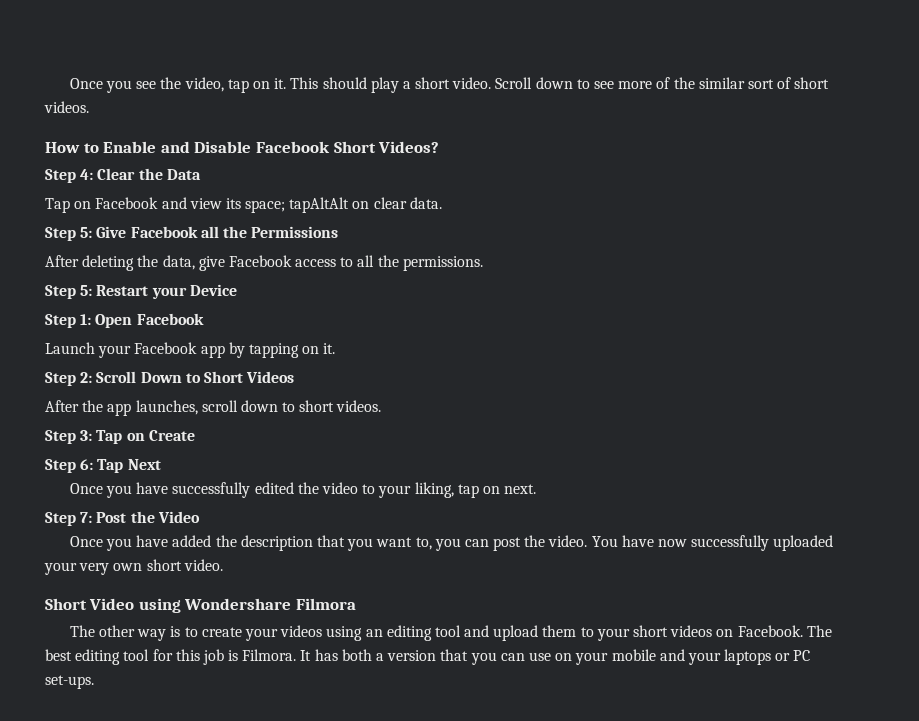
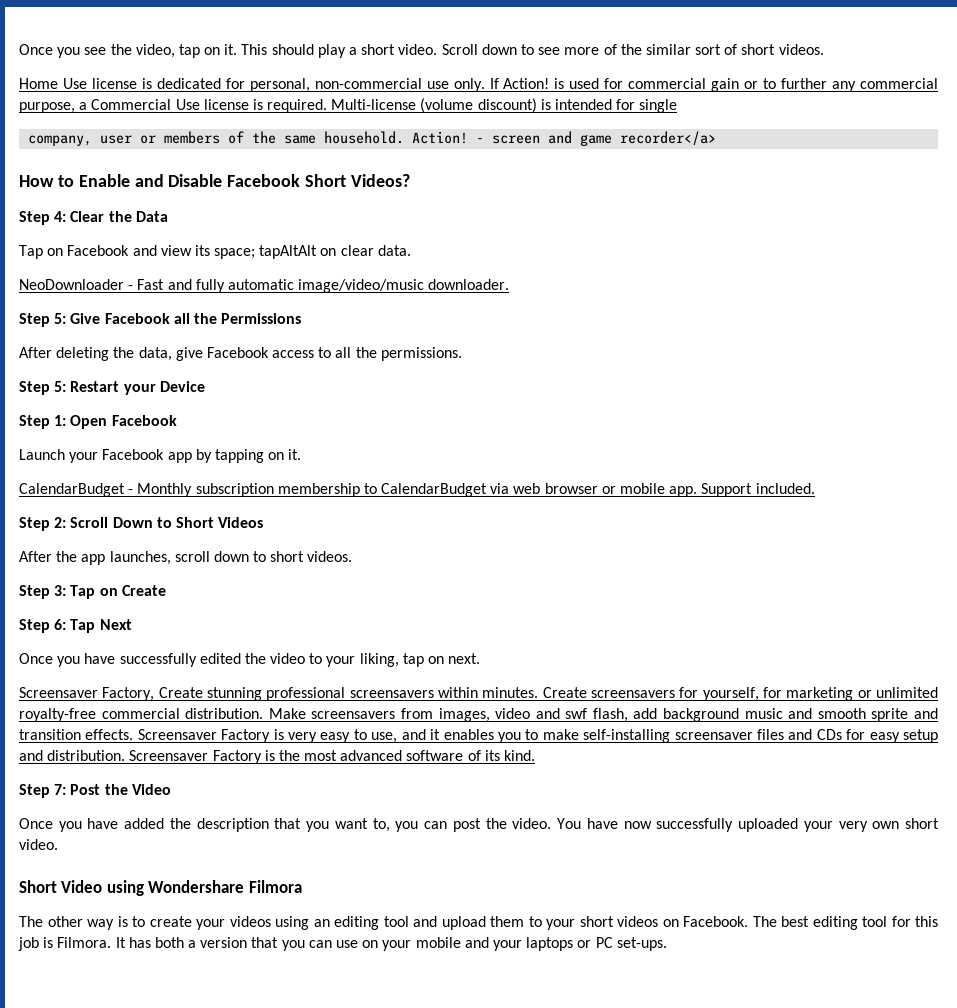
+ Home Use license is dedicated for personal, non-commercial use only. If Action! is used for commercial gain or to further any commercial purpose, a Commercial Use license is required. Multi-license (volume discount) is intended for single
+ company, user or members of the same household. Action! - screen and game recorder</a>
+ NeoDownloader - Fast and fully automatic image/video/music downloader.
+ CalendarBudget - Monthly subscription membership to CalendarBudget via web browser or mobile app. Support included.
+ Screensaver Factory, Create stunning professional screensavers within minutes. Create screensavers for yourself, for marketing or unlimited royalty-free commercial distribution. Make screensavers from images, video and swf flash, add background music and smooth sprite and transition effects. Screensaver Factory is very easy to use, and it enables you to make self-installing screensaver files and CDs for easy setup and distribution. Screensaver Factory is the most advanced software of its kind.

